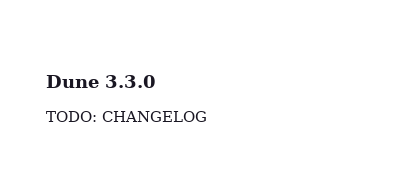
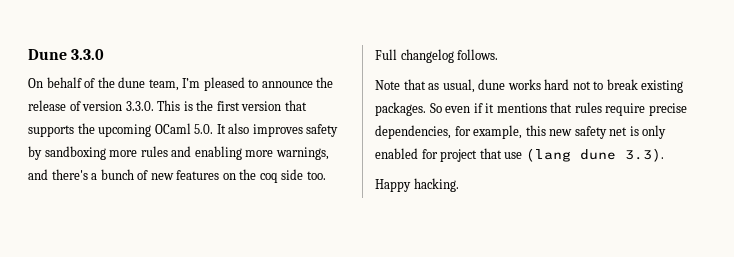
- TODO: CHANGELOG
+ On behalf of the dune team, I’m pleased to announce the release of version 3.3.0. This is the first version that supports the upcoming OCaml 5.0. It also improves safety by sandboxing more rules and enabling more warnings, and there's a bunch of new features on the coq side too. Full changelog follows.
+ Note that as usual, dune works hard not to break existing packages. So even if it mentions that rules require precise dependencies, for example, this new safety net is only enabled for project that use (lang dune 3.3).
+ Happy hacking.

